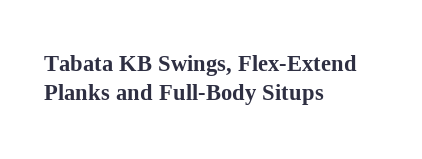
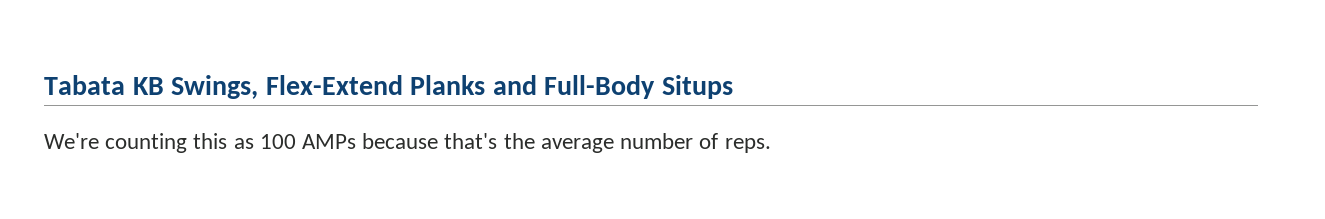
+ We're counting this as 100 AMPs because that's the average number of reps.

